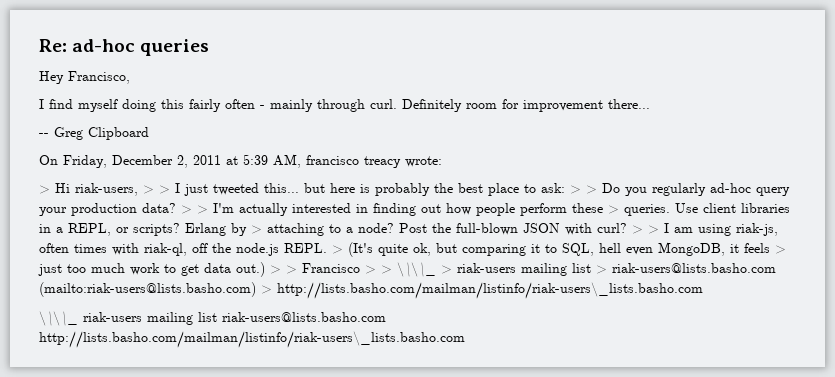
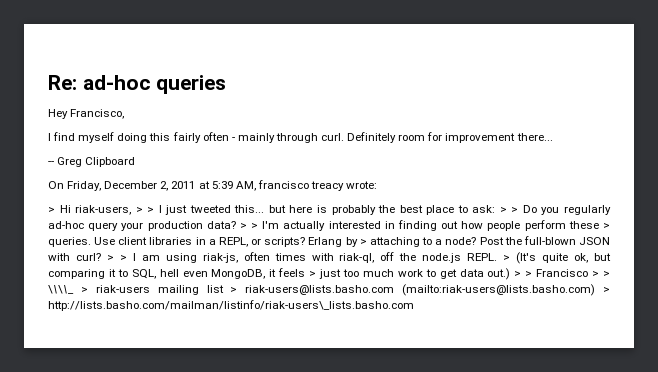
- \\\\_ riak-users mailing list riak-users@lists.basho.com http://lists.basho.com/mailman/listinfo/riak-users\_lists.basho.com

